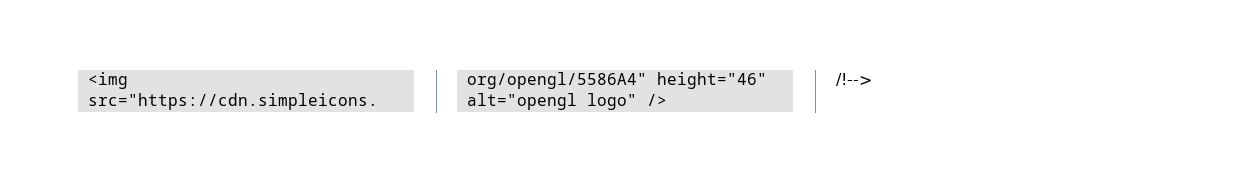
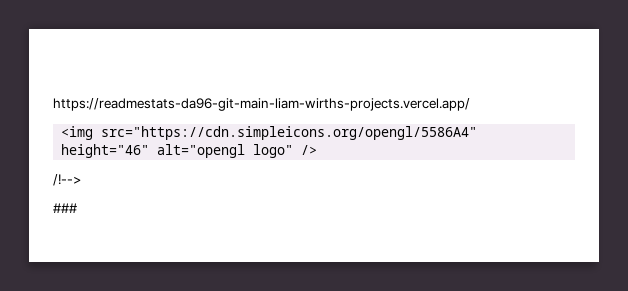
+ https://readmestats-da96-git-main-liam-wirths-projects.vercel.app/
+ ###

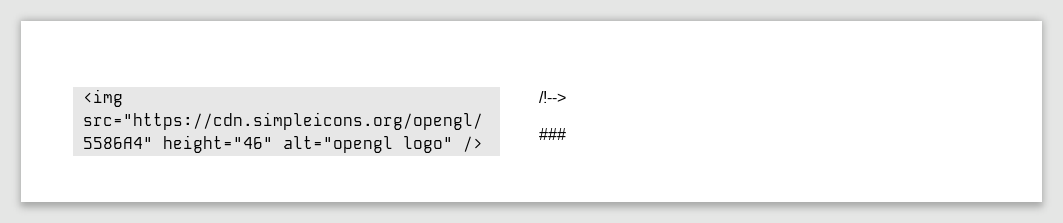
- https://readmestats-da96-git-main-liam-wirths-projects.vercel.app/

